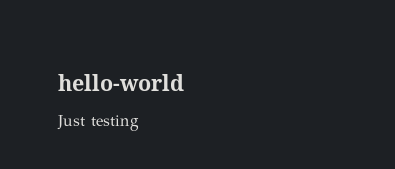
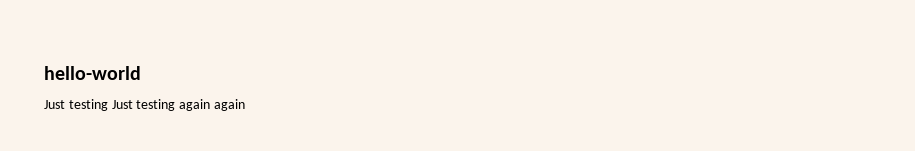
- Just testing
+ Just testing Just testing again again

